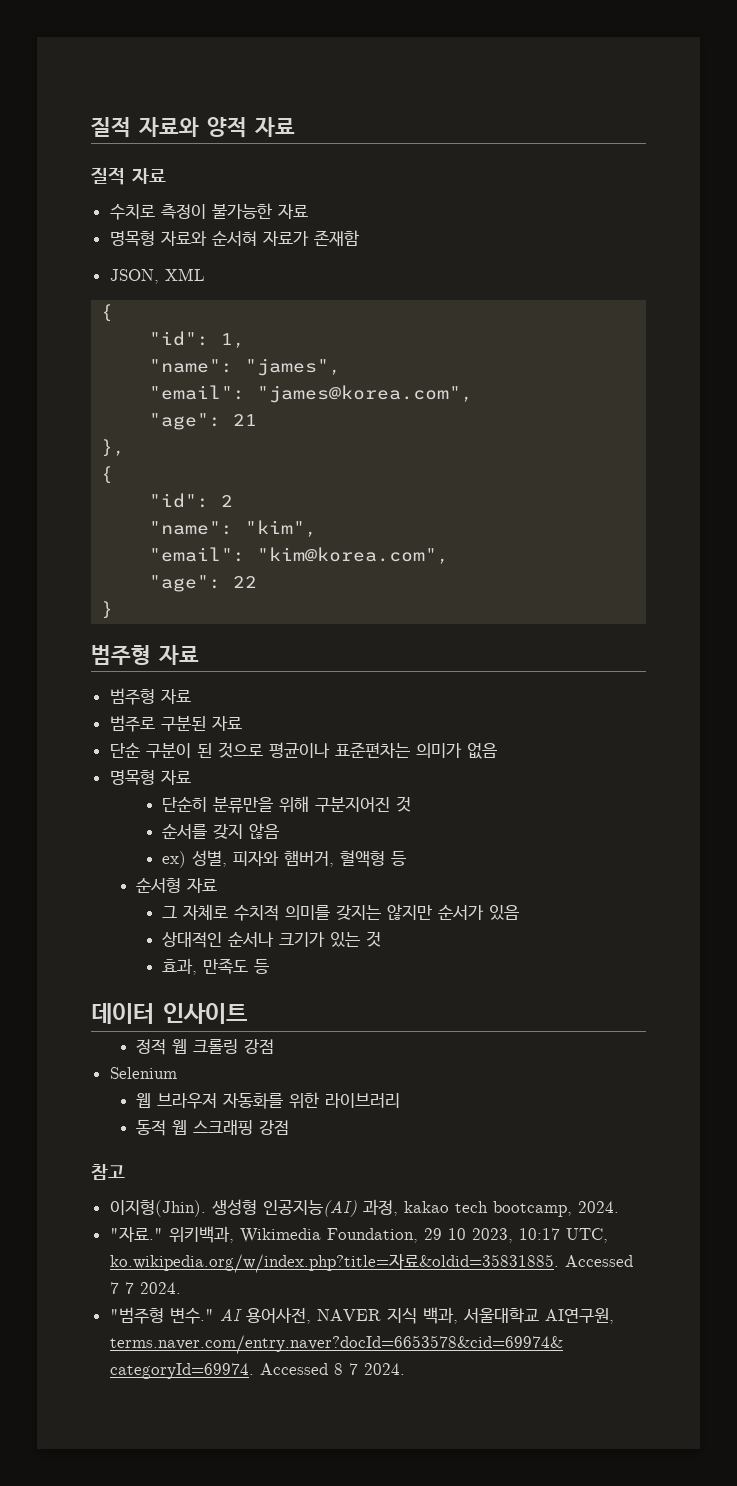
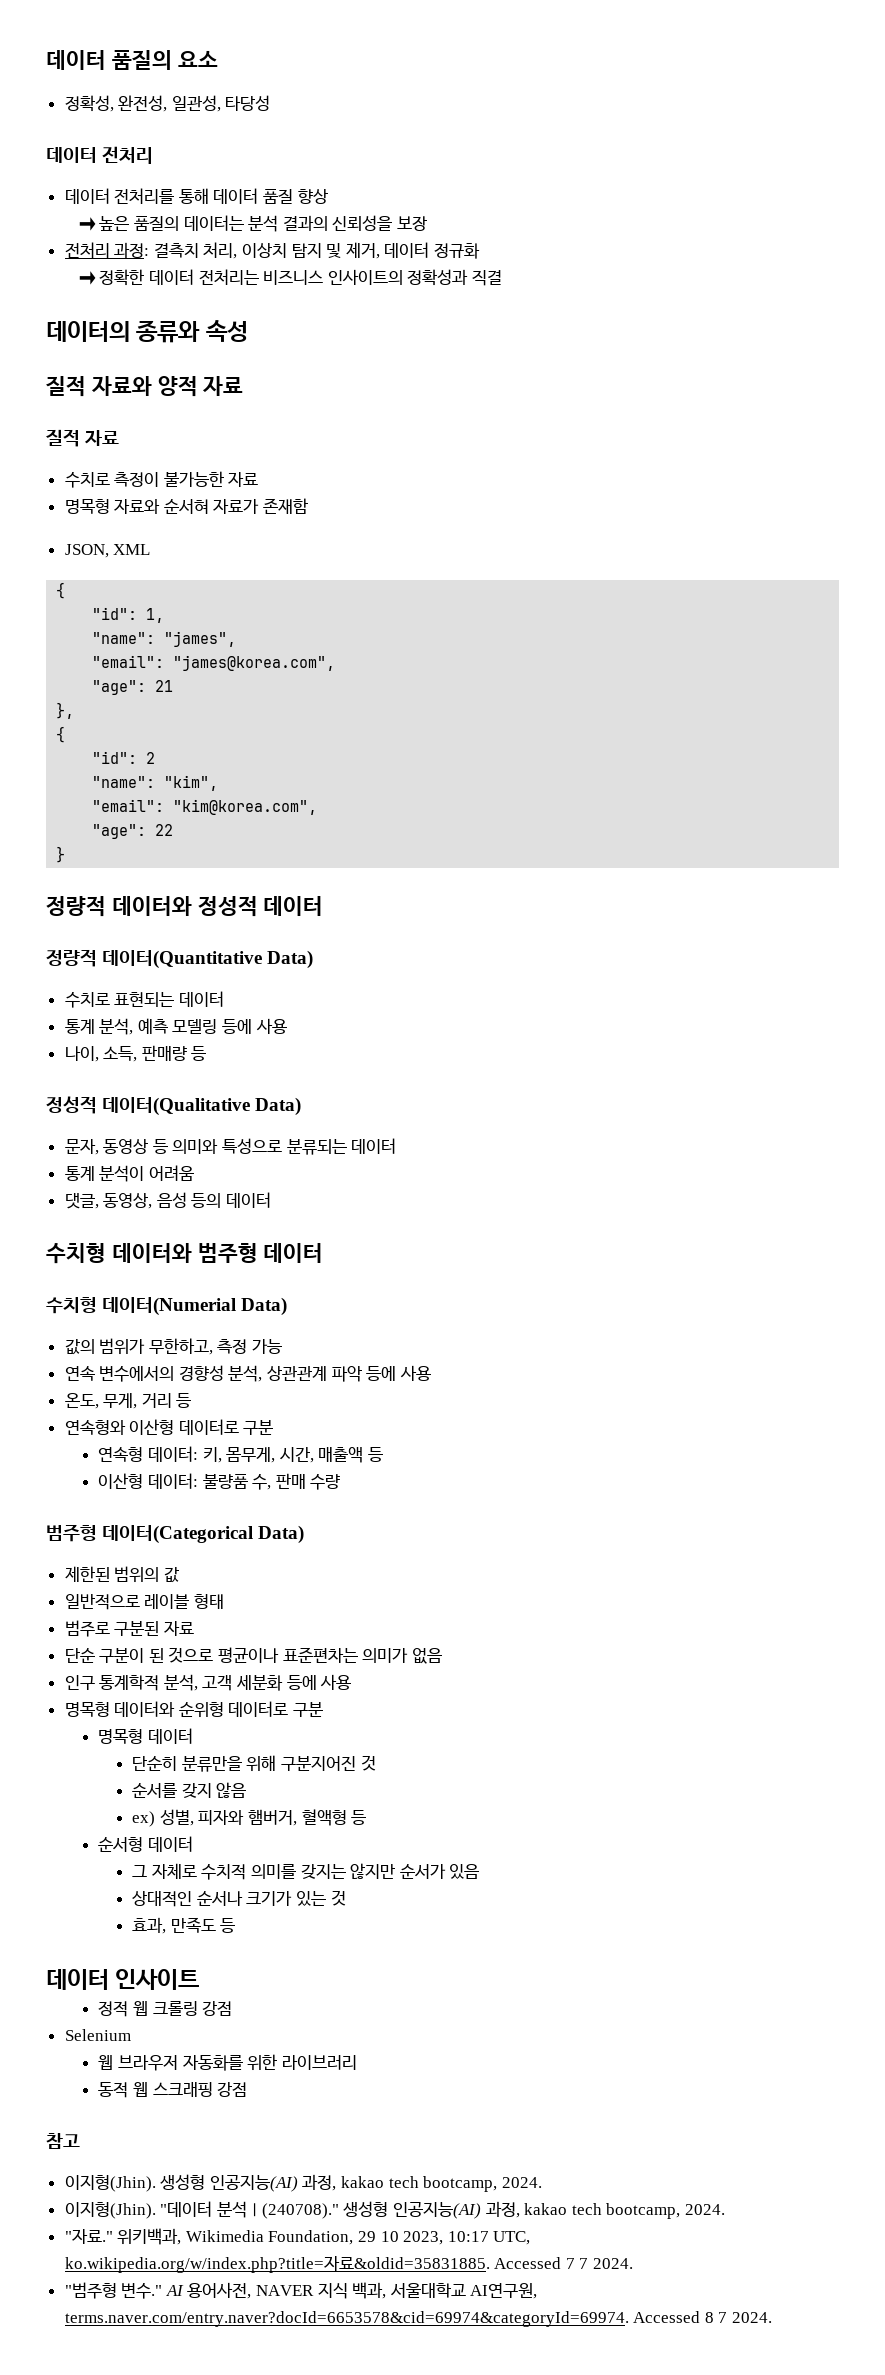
+ 데이터 품질의 요소
+ 정확성, 완전성, 일관성, 타당성
+ 데이터 전처리
+ 데이터 전처리를 통해 데이터 품질 향상
+ ➞ 높은 품질의 데이터는 분석 결과의 신뢰성을 보장
+ 전처리 과정: 결측치 처리, 이상치 탐지 및 제거, 데이터 정규화
+ ➞ 정확한 데이터 전처리는 비즈니스 인사이트의 정확성과 직결
+ 데이터의 종류와 속성
  }
- 범주형 자료
- 범주형 자료
+ 정량적 데이터와 정성적 데이터
+ 정량적 데이터(Quantitative Data)
+ 수치로 표현되는 데이터
+ 통계 분석, 예측 모델링 등에 사용
+ 나이, 소득, 판매량 등
+ 정성적 데이터(Qualitative Data)
+ 문자, 동영상 등 의미와 특성으로 분류되는 데이터
+ 통계 분석이 어려움
+ 댓글, 동영상, 음성 등의 데이터
+ 수치형 데이터와 범주형 데이터
+ 수치형 데이터(Numerial Data)
+ 값의 범위가 무한하고, 측정 가능
+ 연속 변수에서의 경향성 분석, 상관관계 파악 등에 사용
+ 온도, 무게, 거리 등
+ 연속형와 이산형 데이터로 구분
+ 연속형 데이터: 키, 몸무게, 시간, 매출액 등
+ 이산형 데이터: 불량품 수, 판매 수량
+ 범주형 데이터(Categorical Data)
+ 제한된 범위의 값
+ 일반적으로 레이블 형태
- 명목형 자료
+ 인구 통계학적 분석, 고객 세분화 등에 사용
+ 명목형 데이터와 순위형 데이터로 구분
+ 명목형 데이터
- 순서형 자료
+ 순서형 데이터
+ 이지형(Jhin). "데이터 분석Ⅰ(240708)." 생성형 인공지능(AI) 과정, kakao tech bootcamp, 2024.

